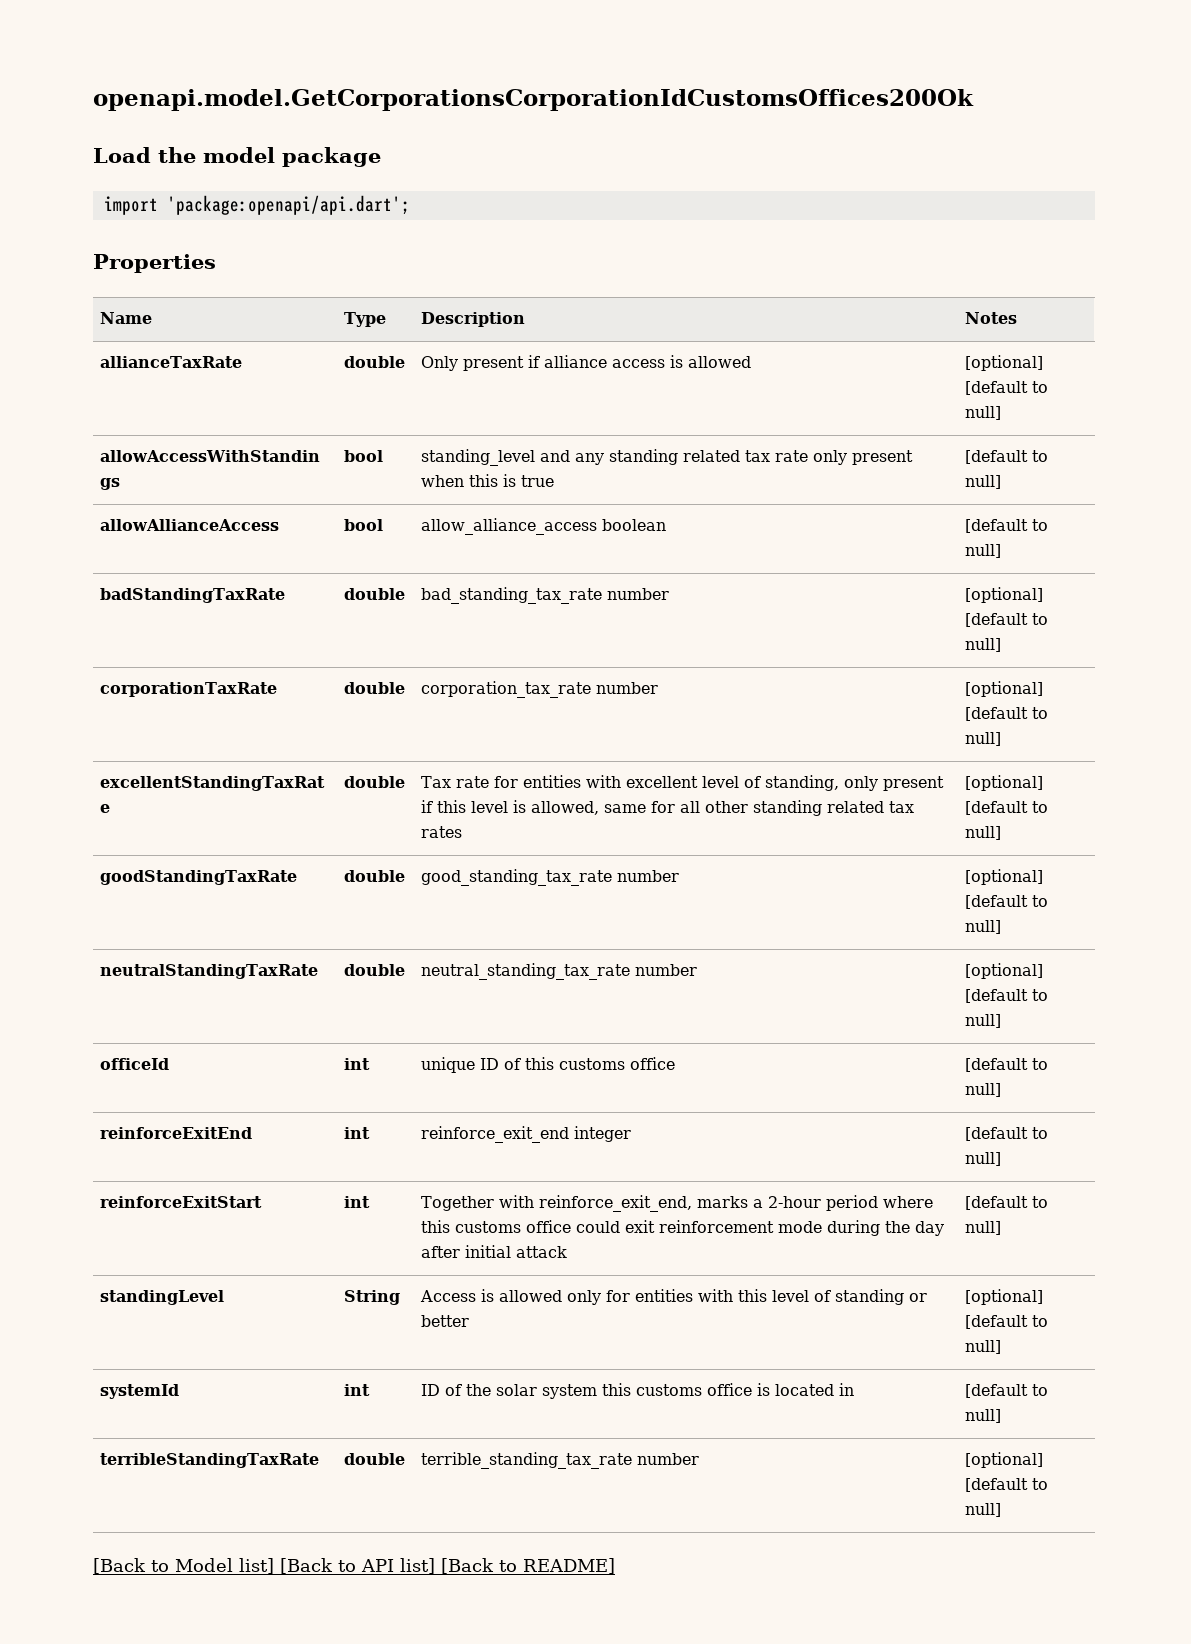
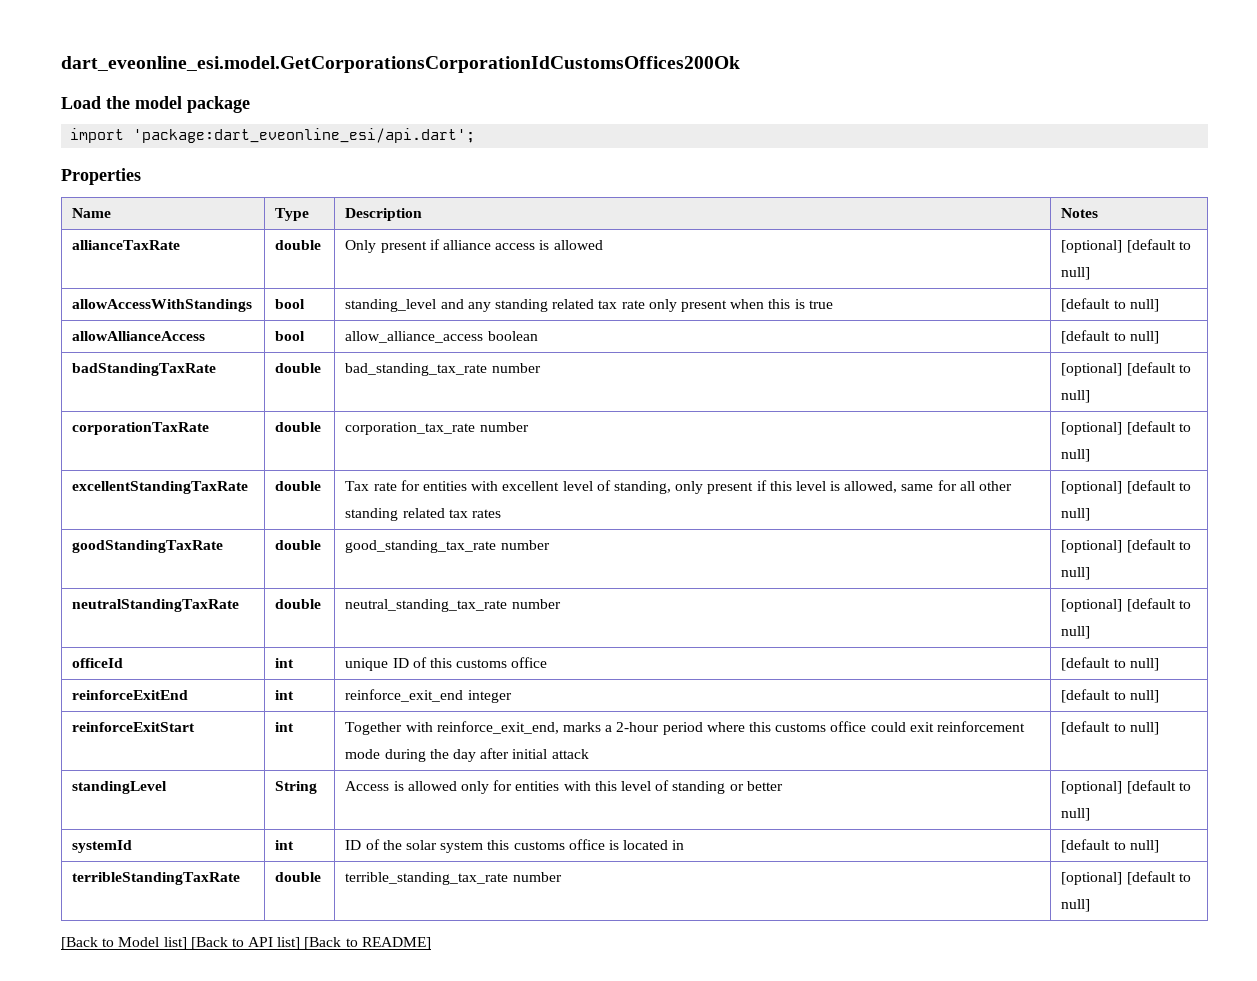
- openapi.model.GetCorporationsCorporationIdCustomsOffices200Ok
+ dart_eveonline_esi.model.GetCorporationsCorporationIdCustomsOffices200Ok
- import 'package:openapi/api.dart';
+ import 'package:dart_eveonline_esi/api.dart';

